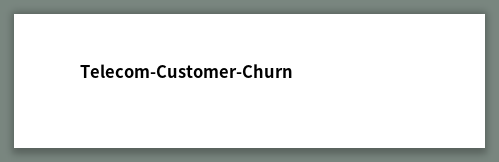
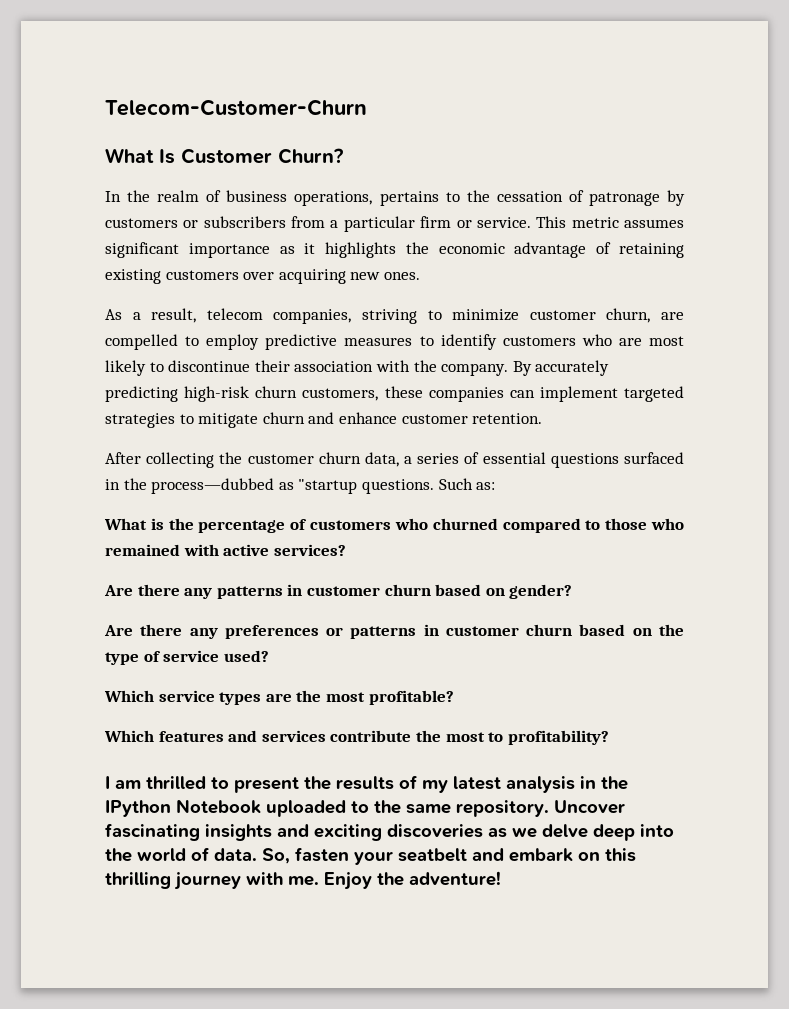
+ What Is Customer Churn?
+ In the realm of business operations, pertains to the cessation of patronage by customers or subscribers from a particular firm or service. This metric assumes significant importance as it highlights the economic advantage of retaining existing customers over acquiring new ones.
+ As a result, telecom companies, striving to minimize customer churn, are compelled to employ predictive measures to identify customers who are most likely to discontinue their association with the company. By accurately predicting high-risk churn customers, these companies can implement targeted strategies to mitigate churn and enhance customer retention.
+ After collecting the customer churn data, a series of essential questions surfaced in the process—dubbed as "startup questions. Such as:
+ What is the percentage of customers who churned compared to those who remained with active services?
+ Are there any patterns in customer churn based on gender?
+ Are there any preferences or patterns in customer churn based on the type of service used?
+ Which service types are the most profitable?
+ Which features and services contribute the most to profitability?
+ I am thrilled to present the results of my latest analysis in the IPython Notebook uploaded to the same repository. Uncover fascinating insights and exciting discoveries as we delve deep into the world of data. So, fasten your seatbelt and embark on this thrilling journey with me. Enjoy the adventure!

